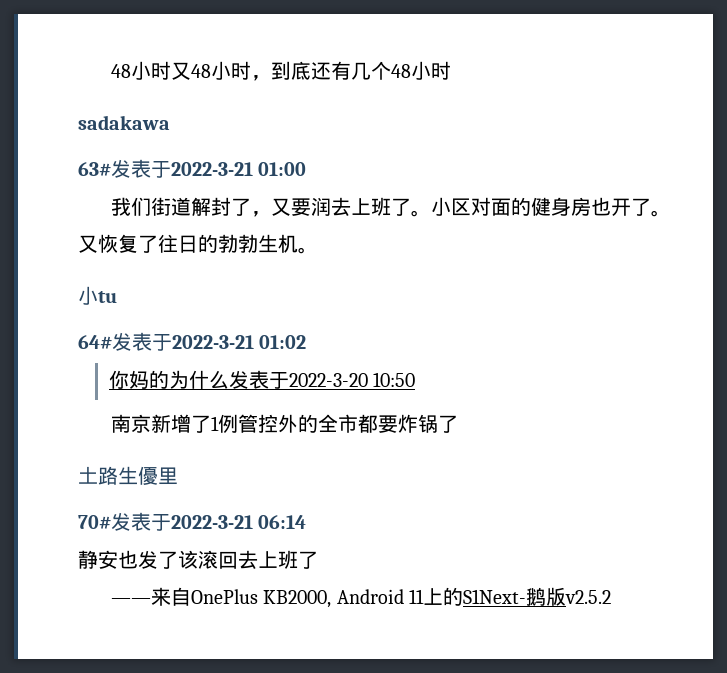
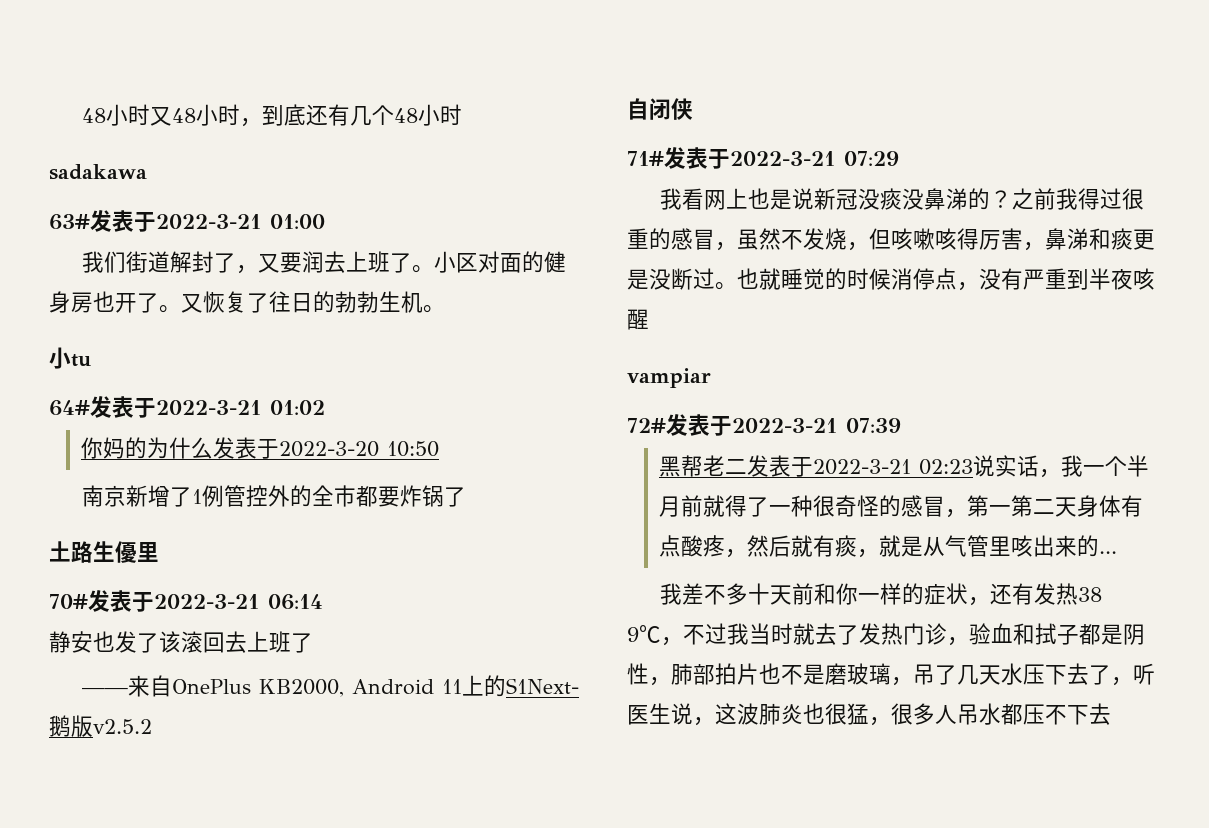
+ 自闭侠
+ 71#发表于2022-3-21 07:29
+ 我看网上也是说新冠没痰没鼻涕的？之前我得过很重的感冒，虽然不发烧，但咳嗽咳得厉害，鼻涕和痰更是没断过。也就睡觉的时候消停点，没有严重到半夜咳醒
+ vampiar
+ 72#发表于2022-3-21 07:39
+ 黑帮老二发表于2022-3-21 02:23说实话，我一个半月前就得了一种很奇怪的感冒，第一第二天身体有点酸疼，然后就有痰，就是从气管里咳出来的...
+ 我差不多十天前和你一样的症状，还有发热38 9℃，不过我当时就去了发热门诊，验血和拭子都是阴性，肺部拍片也不是磨玻璃，吊了几天水压下去了，听医生说，这波肺炎也很猛，很多人吊水都压不下去

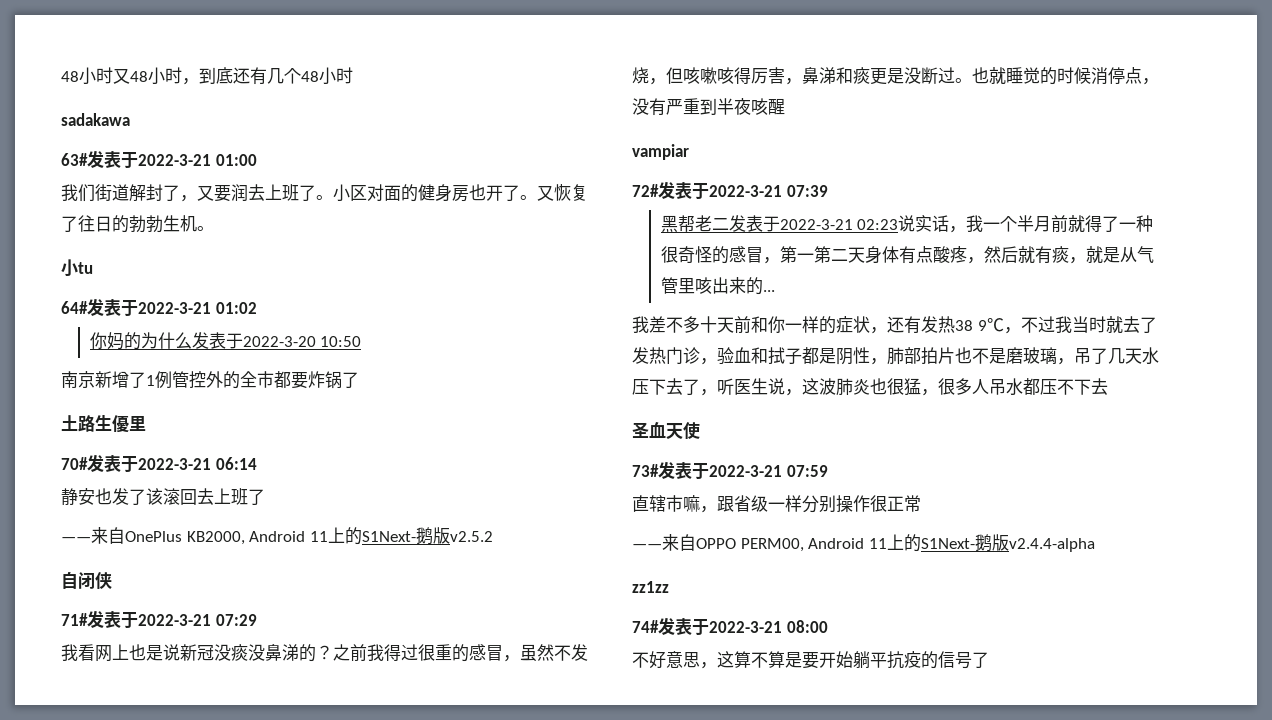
+ 圣血天使
+ 73#发表于2022-3-21 07:59
+ 直辖市嘛，跟省级一样分别操作很正常
+ ——来自OPPO PERM00, Android 11上的S1Next-鹅版v2.4.4-alpha
+ zz1zz
+ 74#发表于2022-3-21 08:00
+ 不好意思，这算不算是要开始躺平抗疫的信号了

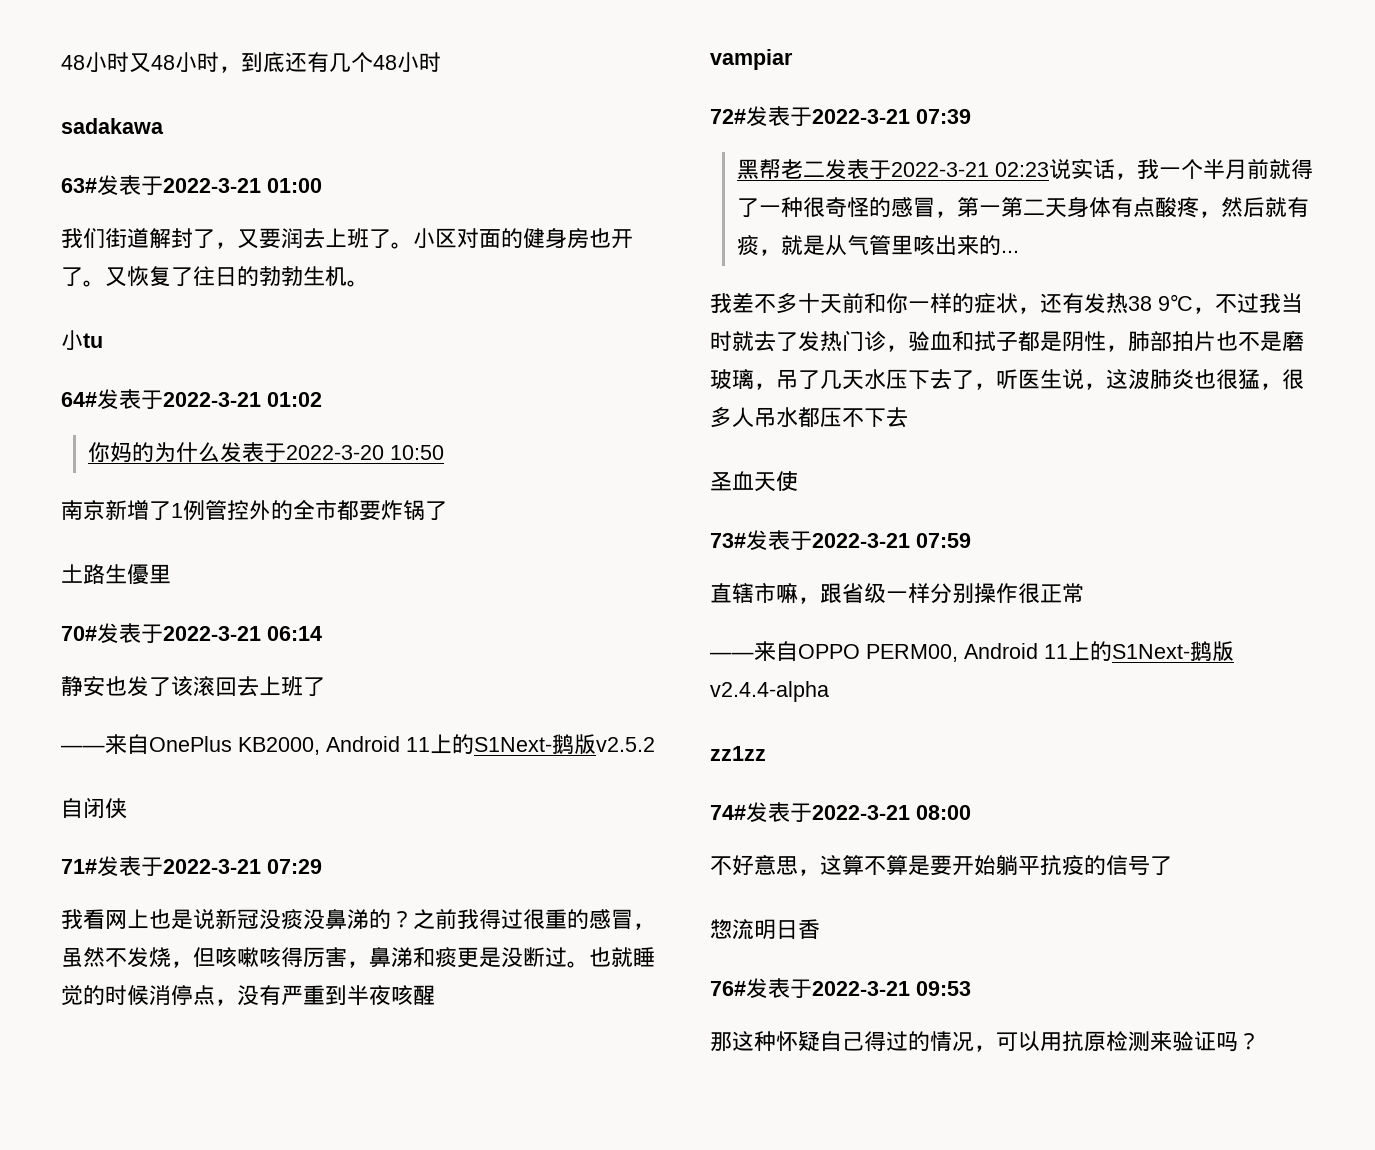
+ 惣流明日香
+ 76#发表于2022-3-21 09:53
+ 那这种怀疑自己得过的情况，可以用抗原检测来验证吗？

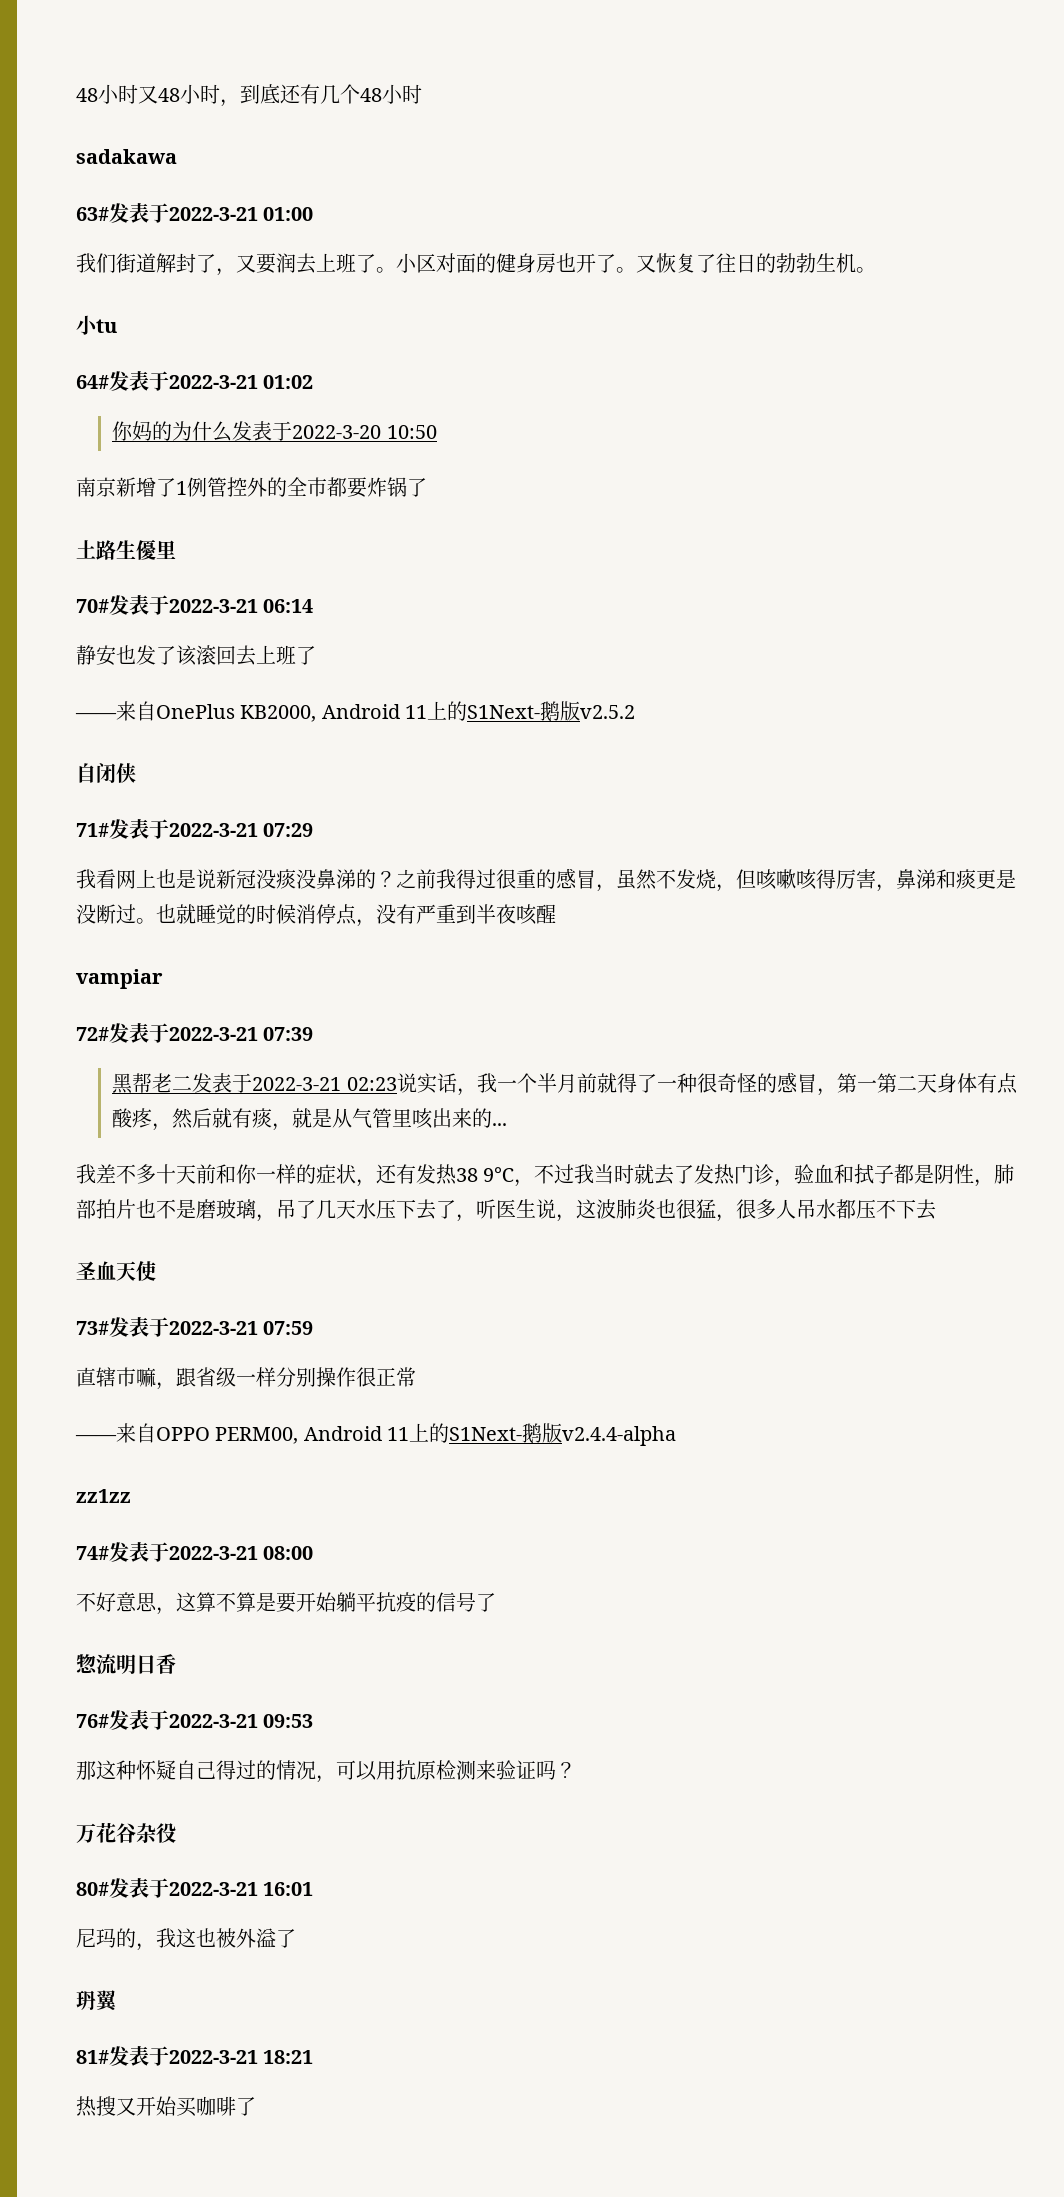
+ 万花谷杂役
+ 80#发表于2022-3-21 16:01
+ 尼玛的，我这也被外溢了
+ 玬翼
+ 81#发表于2022-3-21 18:21
+ 热搜又开始买咖啡了

